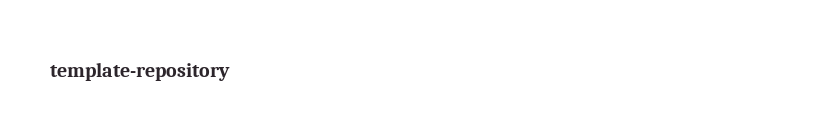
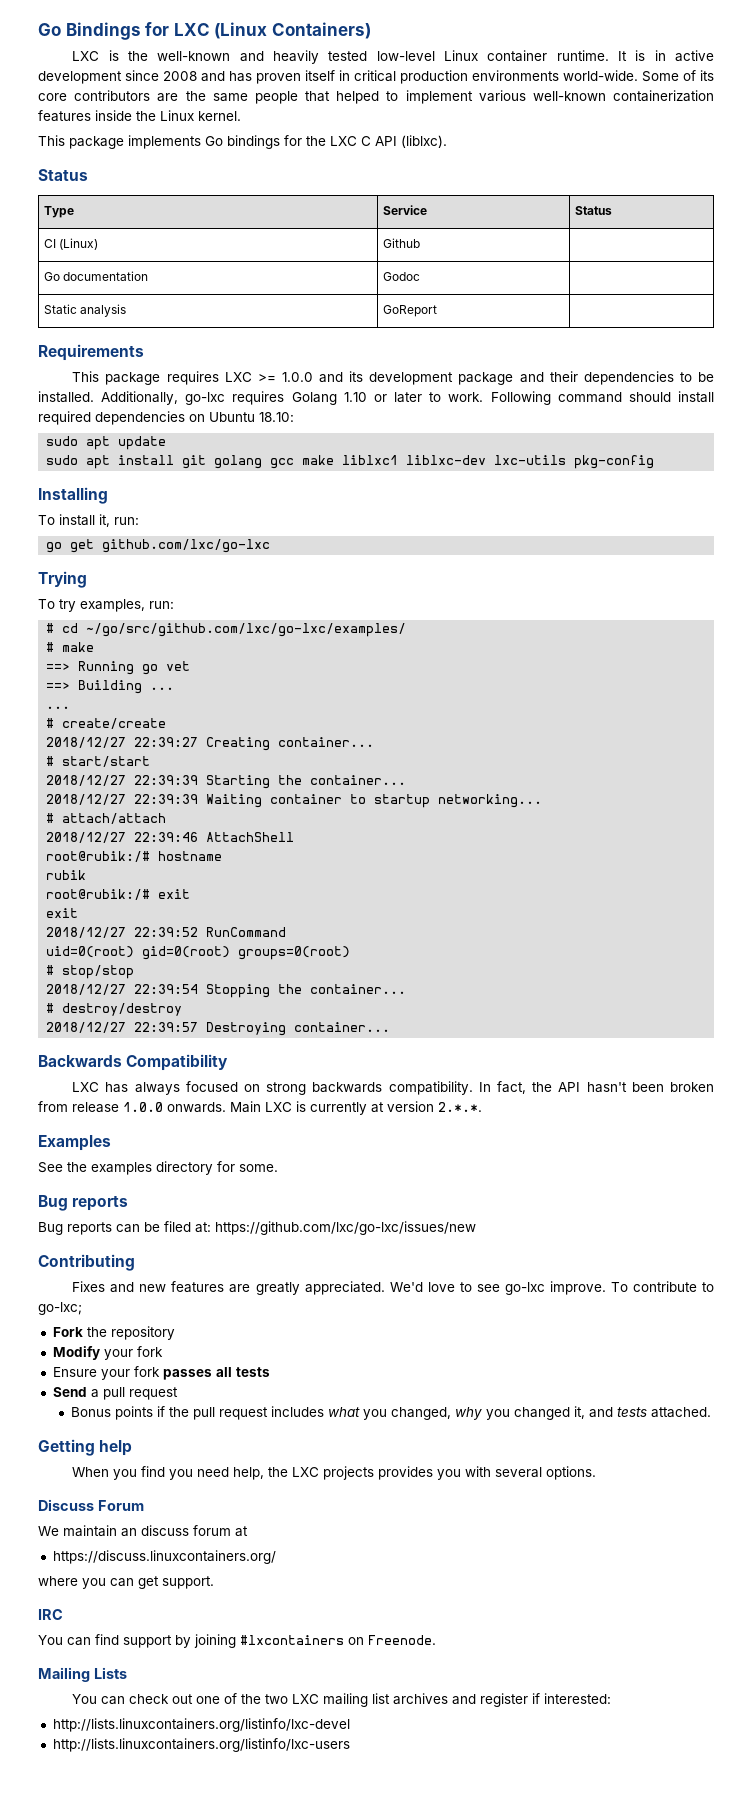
- template-repository
+ Go Bindings for LXC (Linux Containers)
+ LXC is the well-known and heavily tested low-level Linux container runtime. It is in active development since 2008 and has proven itself in critical production environments world-wide. Some of its core contributors are the same people that helped to implement various well-known containerization features inside the Linux kernel.
+ This package implements Go bindings for the LXC C API (liblxc).
+ Status
+ Type | Service | Status
+ CI (Linux) | Github |
+ Go documentation | Godoc |
+ Static analysis | GoReport |
+ Requirements
+ This package requires LXC >= 1.0.0 and its development package and their dependencies to be installed. Additionally, go-lxc requires Golang 1.10 or later to work. Following command should install required dependencies on Ubuntu 18.10:
+ sudo apt update
+ sudo apt install git golang gcc make liblxc1 liblxc-dev lxc-utils pkg-config
+ Installing
+ To install it, run:
+ go get github.com/lxc/go-lxc
+ Trying
+ To try examples, run:
+ # cd ~/go/src/github.com/lxc/go-lxc/examples/
+ # make
+ ==> Running go vet
+ ==> Building ...
+ ...
+ # create/create
+ 2018/12/27 22:39:27 Creating container...
+ # start/start
+ 2018/12/27 22:39:39 Starting the container...
+ 2018/12/27 22:39:39 Waiting container to startup networking...
+ # attach/attach
+ 2018/12/27 22:39:46 AttachShell
+ root@rubik:/# hostname
+ rubik
+ root@rubik:/# exit
+ exit
+ 2018/12/27 22:39:52 RunCommand
+ uid=0(root) gid=0(root) groups=0(root)
+ # stop/stop
+ 2018/12/27 22:39:54 Stopping the container...
+ # destroy/destroy
+ 2018/12/27 22:39:57 Destroying container...
+ Backwards Compatibility
+ LXC has always focused on strong backwards compatibility. In fact, the API hasn't been broken from release 1.0.0 onwards. Main LXC is currently at version 2.*.*.
+ Examples
+ See the examples directory for some.
+ Bug reports
+ Bug reports can be filed at: https://github.com/lxc/go-lxc/issues/new
+ Contributing
+ Fixes and new features are greatly appreciated. We'd love to see go-lxc improve. To contribute to go-lxc;
+ Fork the repository
+ Modify your fork
+ Ensure your fork passes all tests
+ Send a pull request
+ Bonus points if the pull request includes what you changed, why you changed it, and tests attached.
+ Getting help
+ When you find you need help, the LXC projects provides you with several options.
+ Discuss Forum
+ We maintain an discuss forum at
+ https://discuss.linuxcontainers.org/
+ where you can get support.
+ IRC
+ You can find support by joining #lxcontainers on Freenode.
+ Mailing Lists
+ You can check out one of the two LXC mailing list archives and register if interested:
+ http://lists.linuxcontainers.org/listinfo/lxc-devel
+ http://lists.linuxcontainers.org/listinfo/lxc-users

